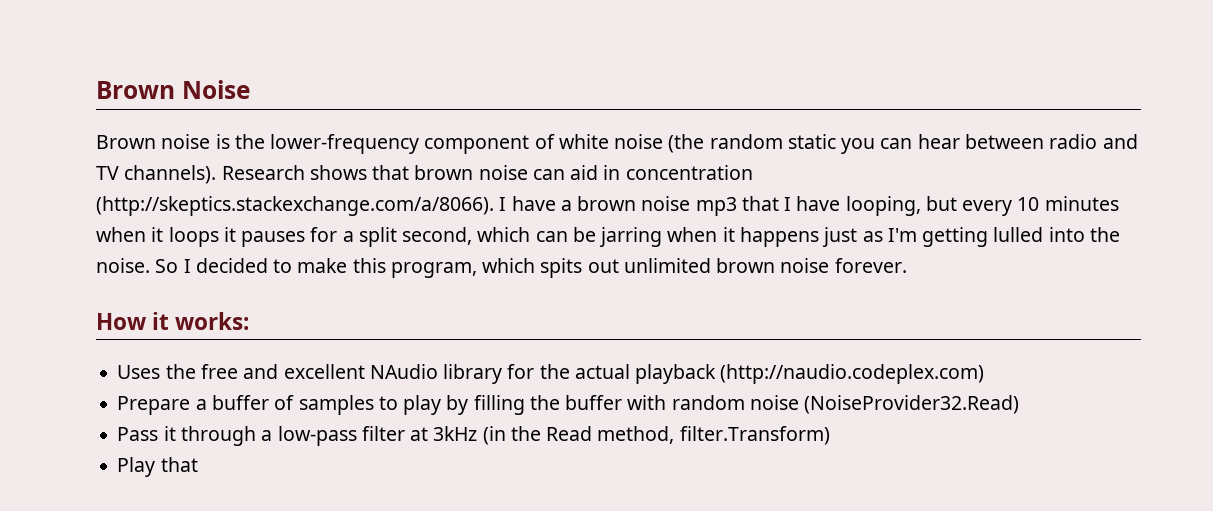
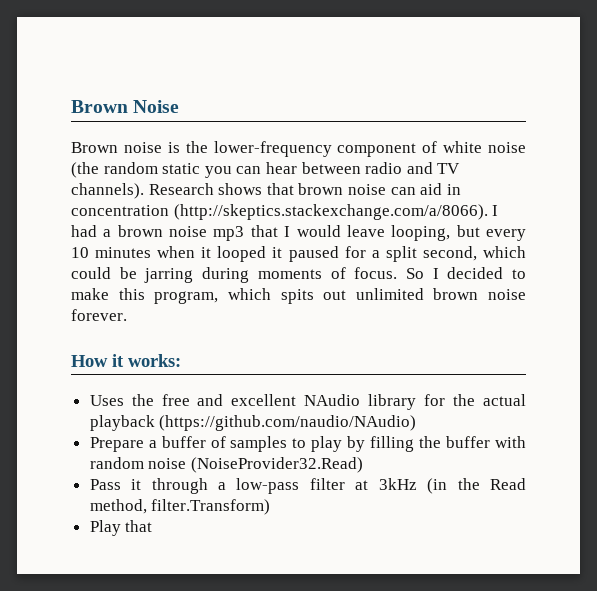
- Research shows that brown noise can aid in concentration (http://skeptics.stackexchange.com/a/8066). I have a brown noise mp3 that I have looping, but every 10 minutes when it loops it pauses for a split second, which can be jarring when it happens just as I'm getting lulled into the noise.
+ Research shows that brown noise can aid in concentration (http://skeptics.stackexchange.com/a/8066). I had a brown noise mp3 that I would leave looping, but every 10 minutes when it looped it paused for a split second, which could be jarring during moments of focus.
- Uses the free and excellent NAudio library for the actual playback (http://naudio.codeplex.com)
+ Uses the free and excellent NAudio library for the actual playback (https://github.com/naudio/NAudio)

